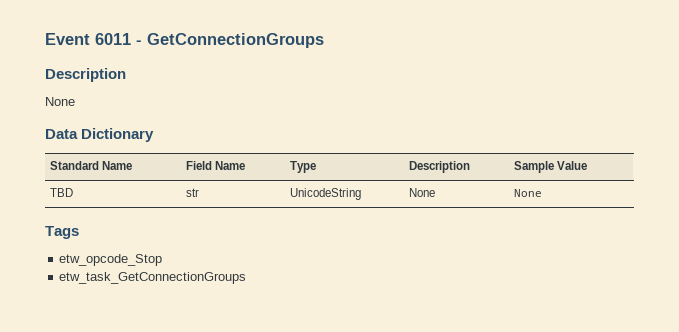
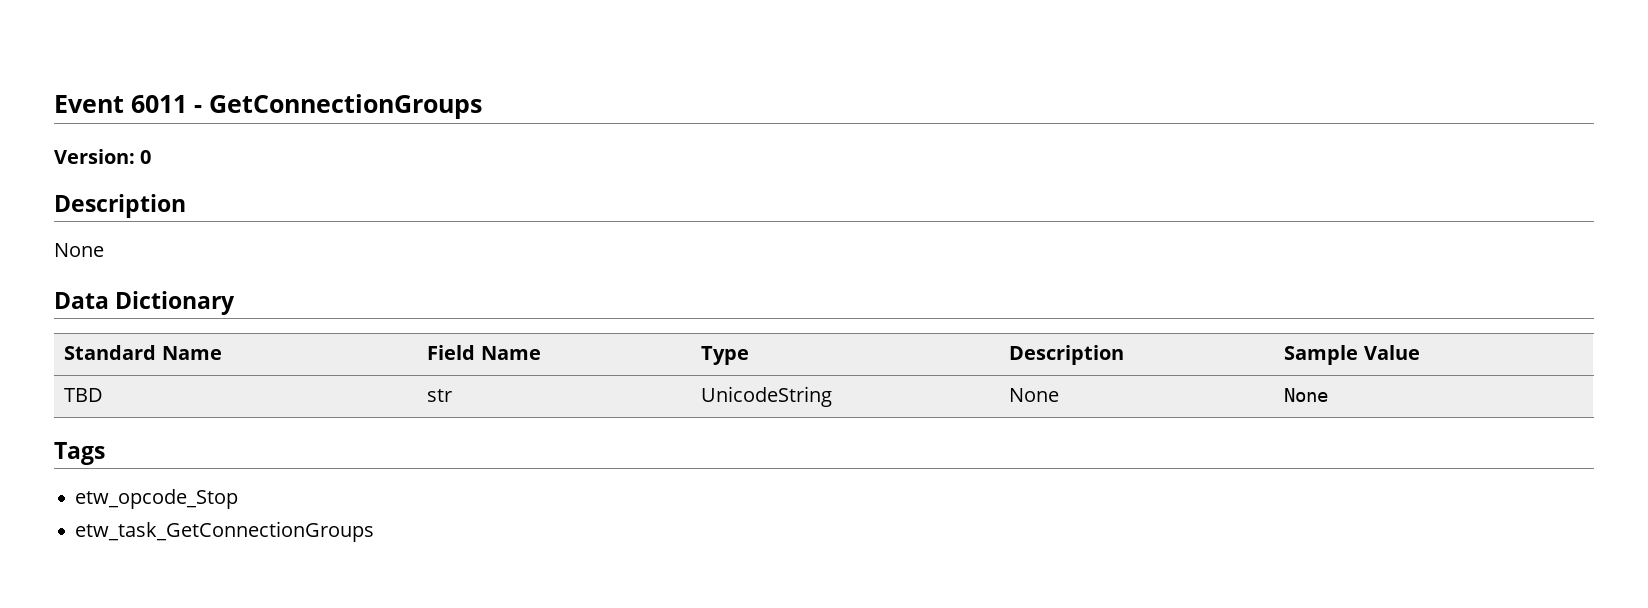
+ Version: 0

